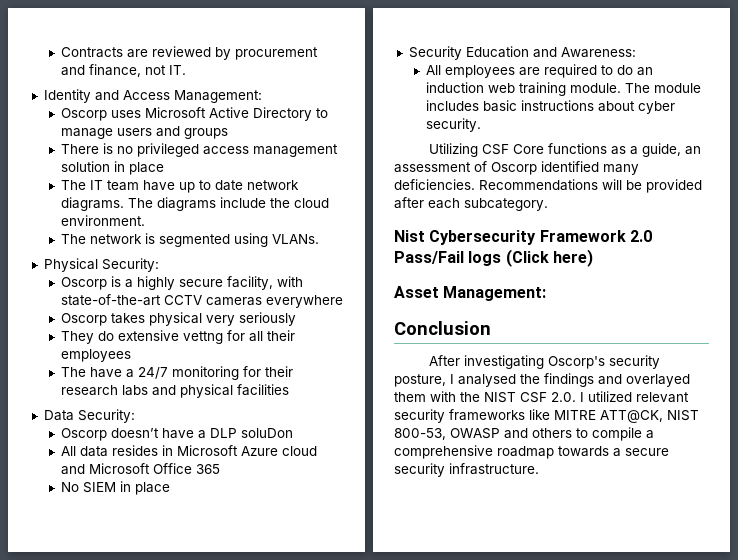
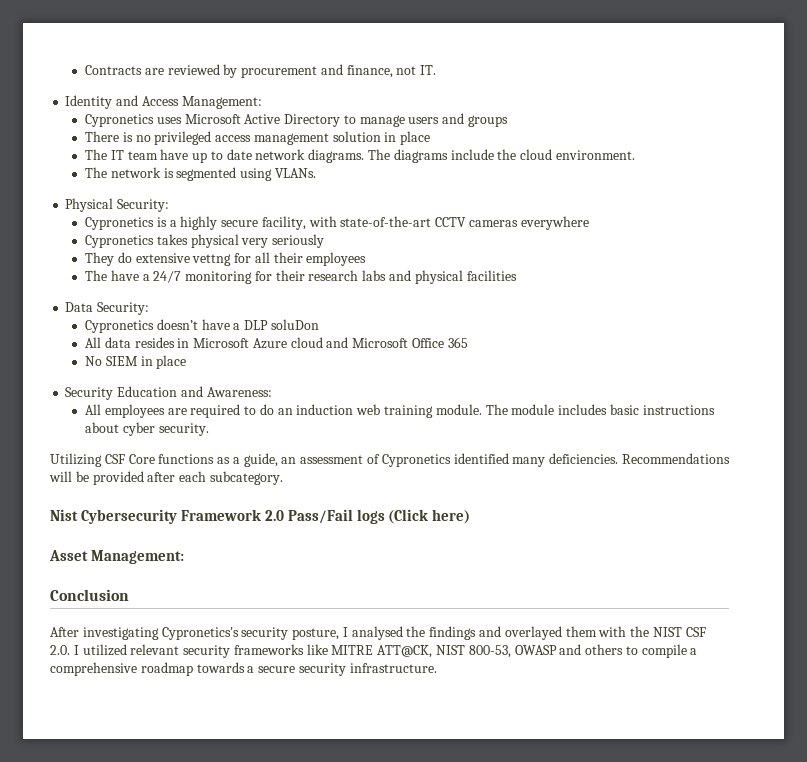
- Oscorp uses Microsoft Active Directory to manage users and groups
+ Cypronetics uses Microsoft Active Directory to manage users and groups
- Oscorp is a highly secure facility, with state-of-the-art CCTV cameras everywhere
+ Cypronetics is a highly secure facility, with state-of-the-art CCTV cameras everywhere
- Oscorp takes physical very seriously
+ Cypronetics takes physical very seriously
- Oscorp doesn’t have a DLP soluDon
+ Cypronetics doesn’t have a DLP soluDon
- Utilizing CSF Core functions as a guide, an assessment of Oscorp identified many deficiencies.
+ Utilizing CSF Core functions as a guide, an assessment of Cypronetics identified many deficiencies.
- After investigating Oscorp's security posture, I analysed the findings and overlayed them with the NIST CSF 2.0. I utilized relevant security frameworks like MITRE ATT@CK, NIST 800-53, OWASP and others to compile a comprehensive roadmap towards a secure security infrastructure.
+ After investigating Cypronetics's security posture, I analysed the findings and overlayed them with the NIST CSF 2.0. I utilized relevant security frameworks like MITRE ATT@CK, NIST 800-53, OWASP and others to compile a comprehensive roadmap towards a secure security infrastructure.

